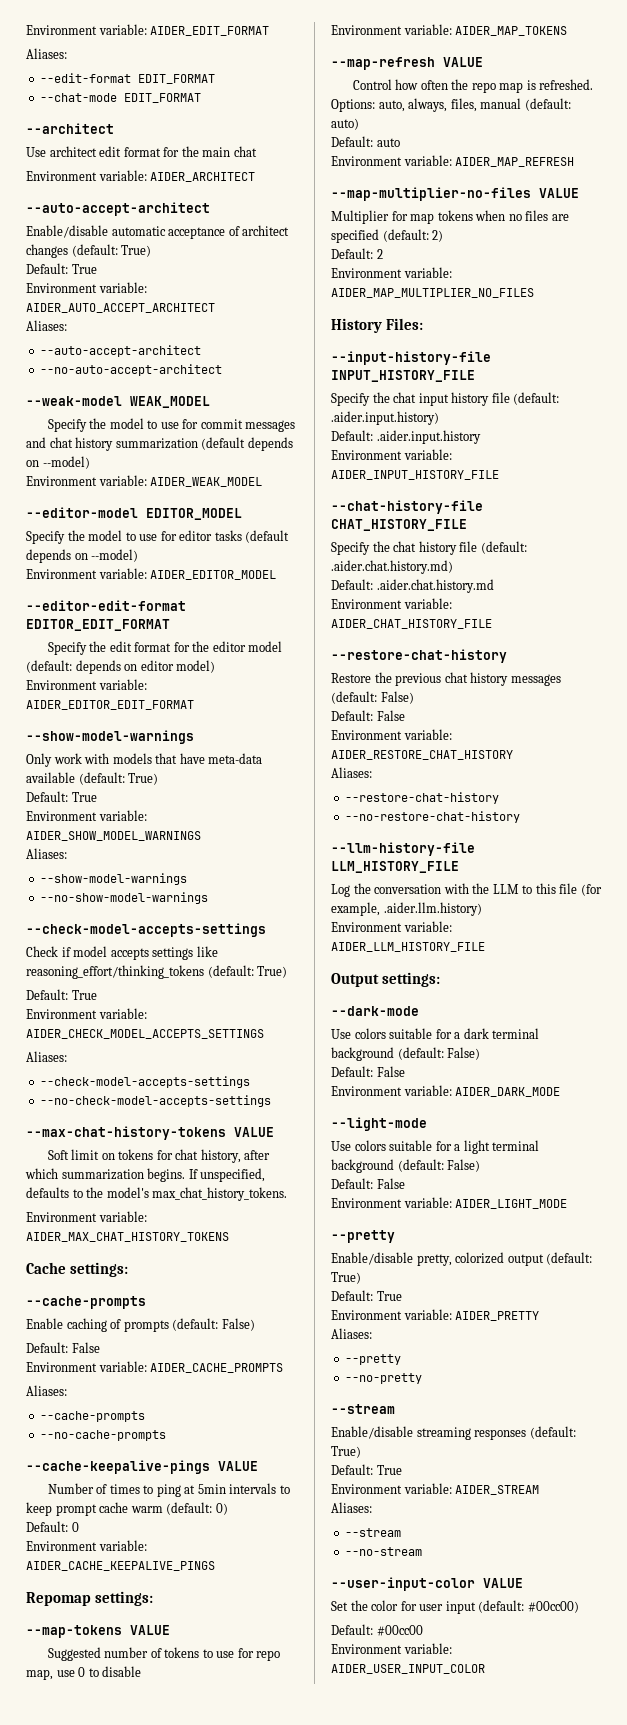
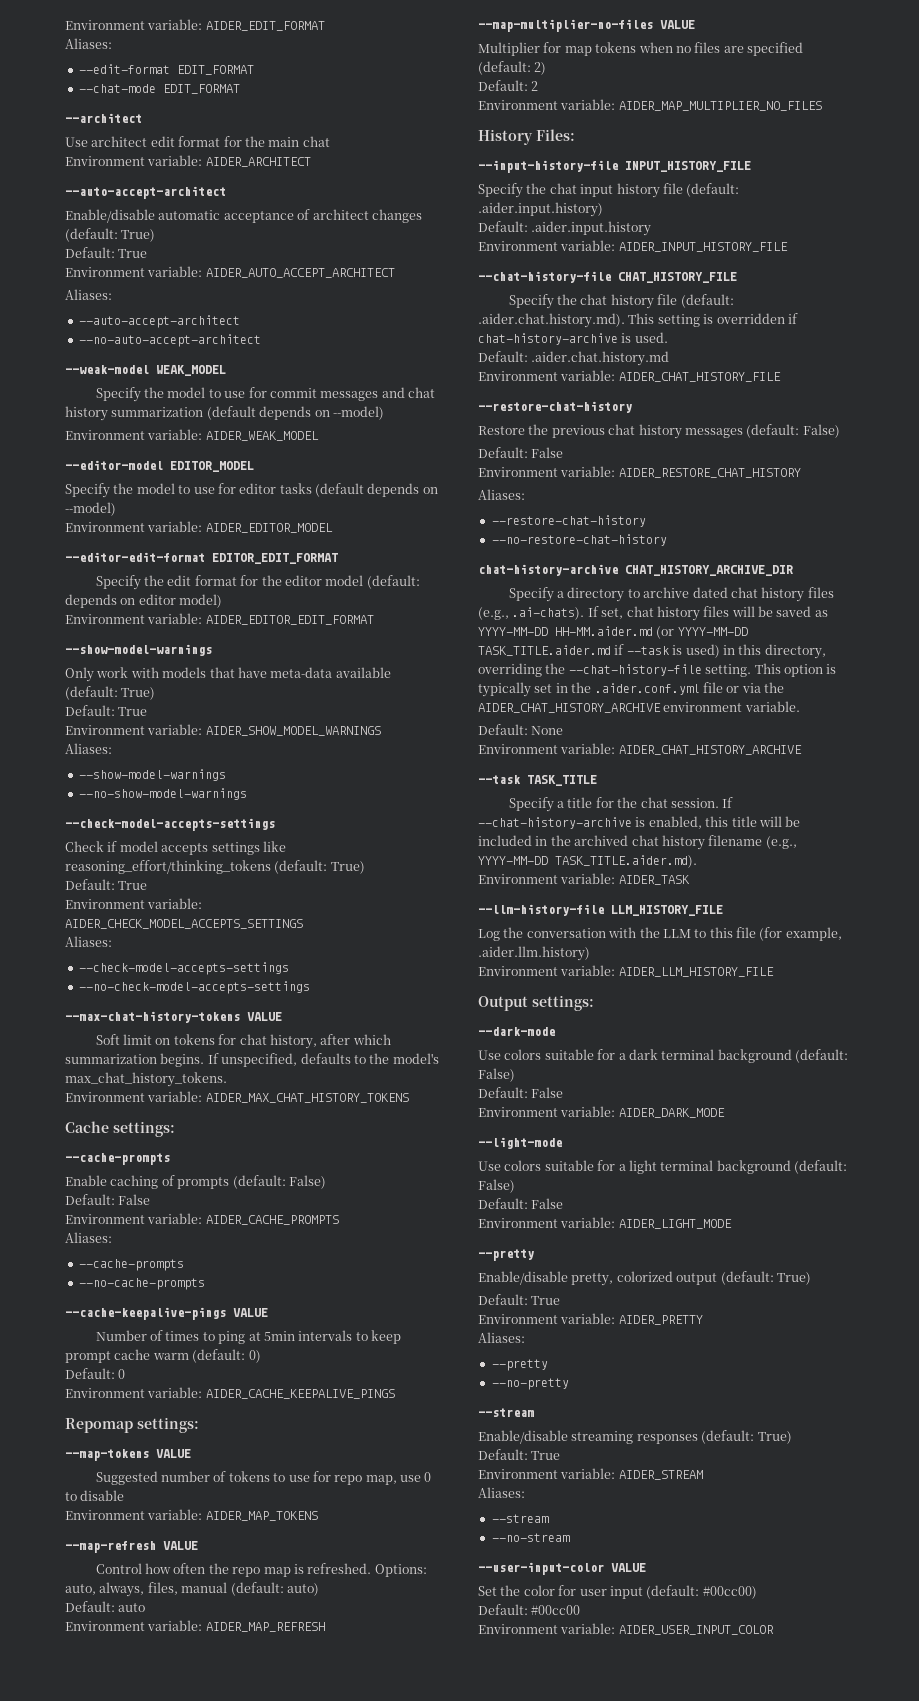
- Specify the chat history file (default: .aider.chat.history.md)
+ Specify the chat history file (default: .aider.chat.history.md). This setting is overridden if chat-history-archive is used.
+ chat-history-archive CHAT_HISTORY_ARCHIVE_DIR
+ Specify a directory to archive dated chat history files (e.g., .ai-chats). If set, chat history files will be saved as YYYY-MM-DD HH-MM.aider.md (or YYYY-MM-DD TASK_TITLE.aider.md if --task is used) in this directory, overriding the --chat-history-file setting. This option is typically set in the .aider.conf.yml file or via the AIDER_CHAT_HISTORY_ARCHIVE environment variable.
+ Default: None
+ Environment variable: AIDER_CHAT_HISTORY_ARCHIVE
+ --task TASK_TITLE
+ Specify a title for the chat session. If --chat-history-archive is enabled, this title will be included in the archived chat history filename (e.g., YYYY-MM-DD TASK_TITLE.aider.md).
+ Environment variable: AIDER_TASK

